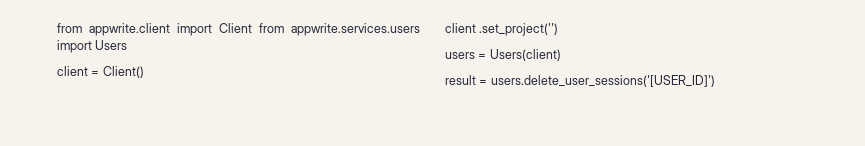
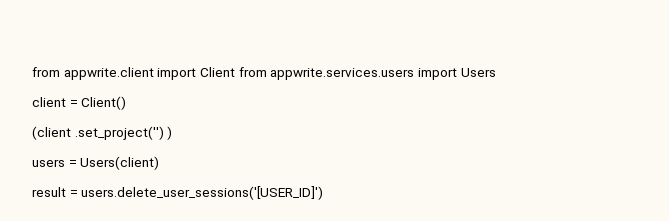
- client .set_project('')
+ (client .set_project('') )

